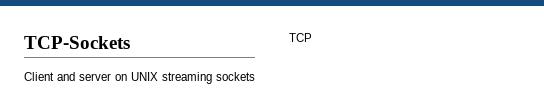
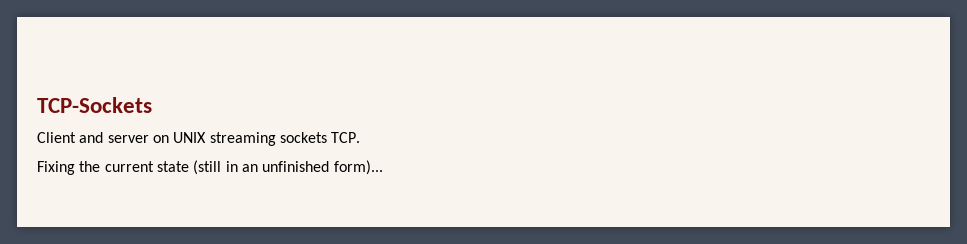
- Client and server on UNIX streaming sockets TCP
+ Client and server on UNIX streaming sockets TCP.
+ Fixing the current state (still in an unfinished form)...

